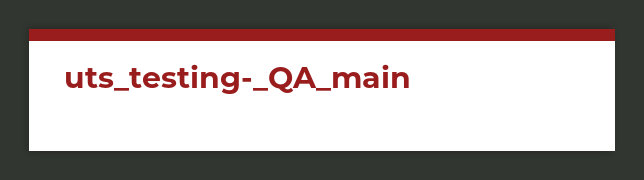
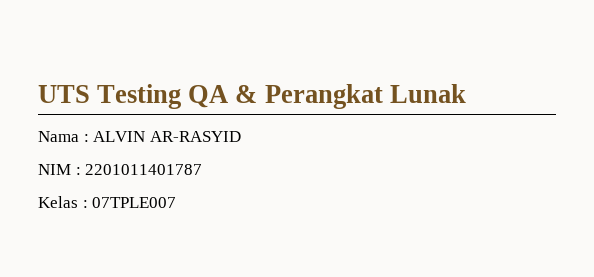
- uts_testing-_QA_main
+ UTS Testing QA & Perangkat Lunak
+ Nama : ALVIN AR-RASYID
+ NIM : 2201011401787
+ Kelas : 07TPLE007

